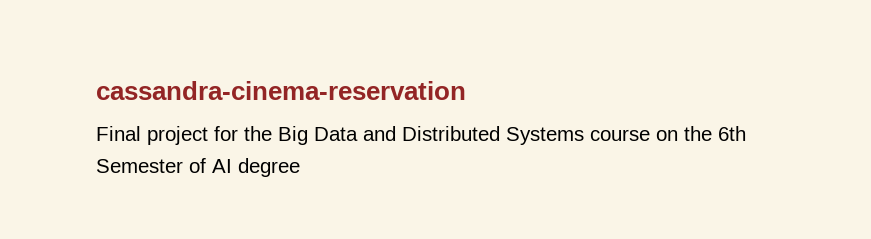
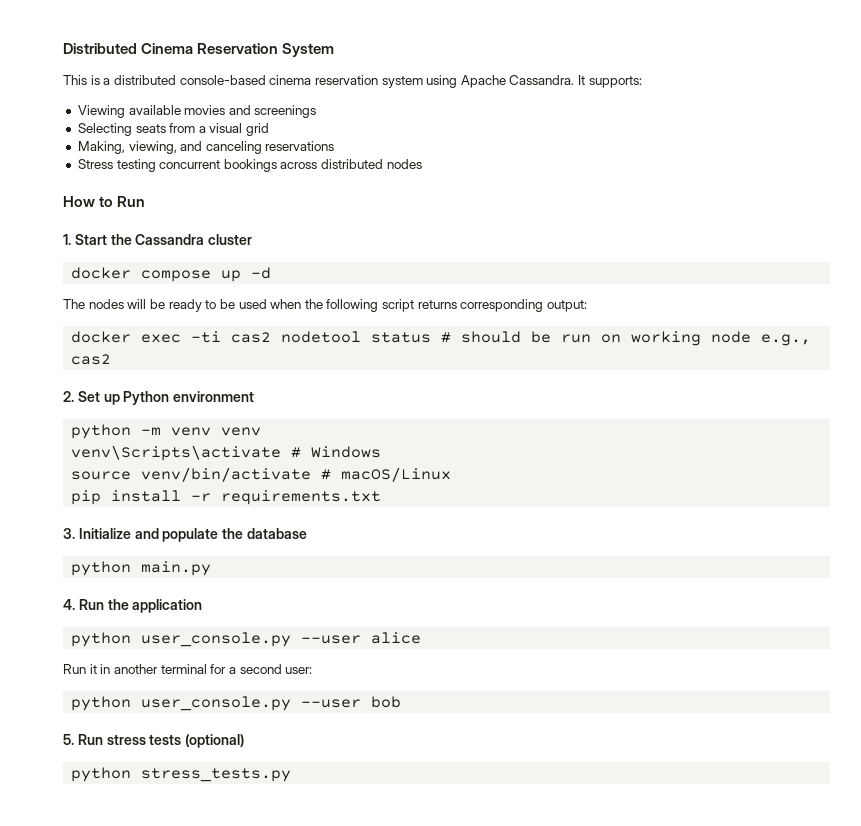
- cassandra-cinema-reservation
- Final project for the Big Data and Distributed Systems course on the 6th Semester of AI degree
+ Distributed Cinema Reservation System
+ This is a distributed console-based cinema reservation system using Apache Cassandra. It supports:
+ Viewing available movies and screenings
+ Selecting seats from a visual grid
+ Making, viewing, and canceling reservations
+ Stress testing concurrent bookings across distributed nodes
+ How to Run
+ 1. Start the Cassandra cluster
+ docker compose up -d
+ The nodes will be ready to be used when the following script returns corresponding output:
+ docker exec -ti cas2 nodetool status # should be run on working node e.g., cas2
+ 2. Set up Python environment
+ python -m venv venv
+ venv\Scripts\activate # Windows
+ source venv/bin/activate # macOS/Linux
+ pip install -r requirements.txt
+ 3. Initialize and populate the database
+ python main.py
+ 4. Run the application
+ python user_console.py --user alice
+ Run it in another terminal for a second user:
+ python user_console.py --user bob
+ 5. Run stress tests (optional)
+ python stress_tests.py

